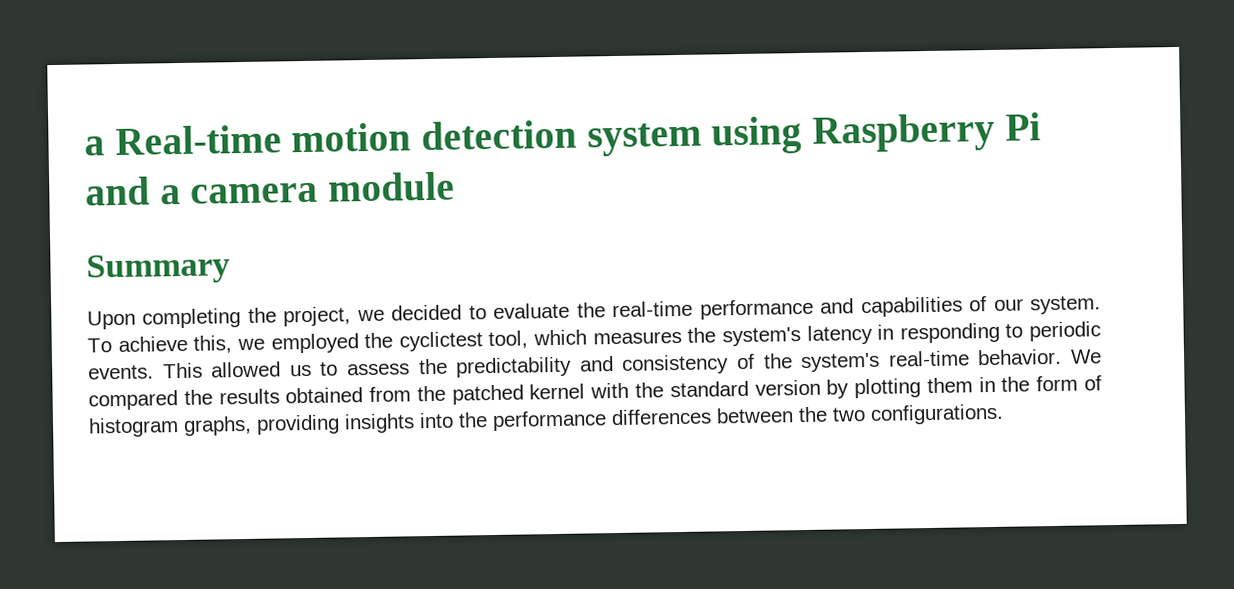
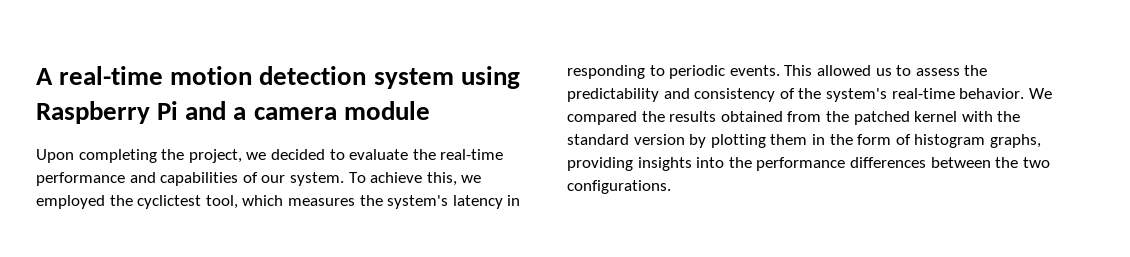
- a Real-time motion detection system using Raspberry Pi and a camera module
+ A real-time motion detection system using Raspberry Pi and a camera module
- Summary

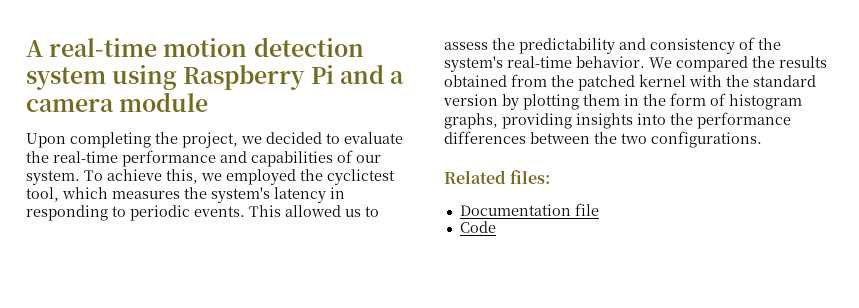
+ Related files:
+ Documentation file
+ Code

